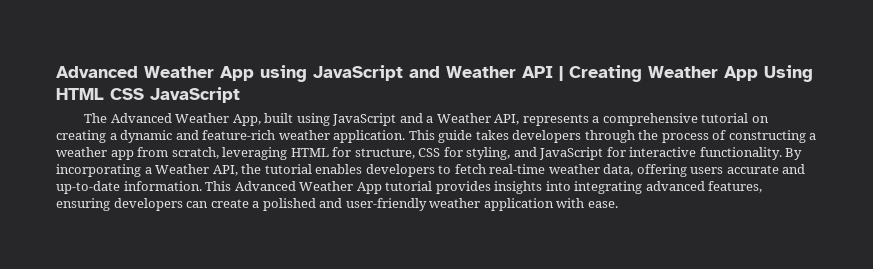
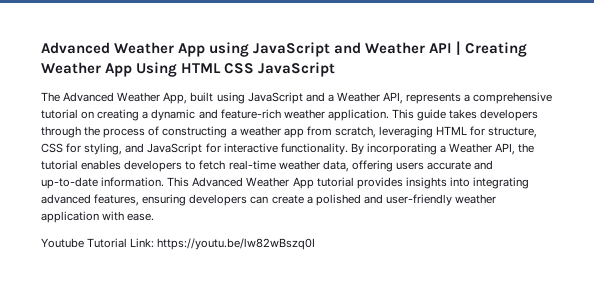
+ Youtube Tutorial Link: https://youtu.be/lw82wBszq0I

